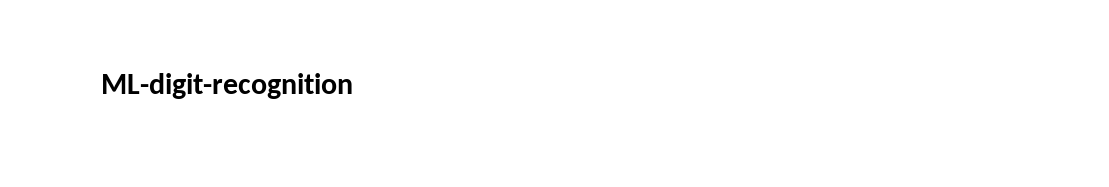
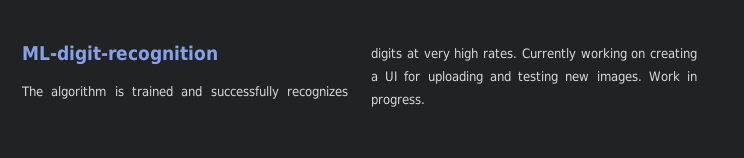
+ The algorithm is trained and successfully recognizes digits at very high rates. Currently working on creating a UI for uploading and testing new images. Work in progress.

